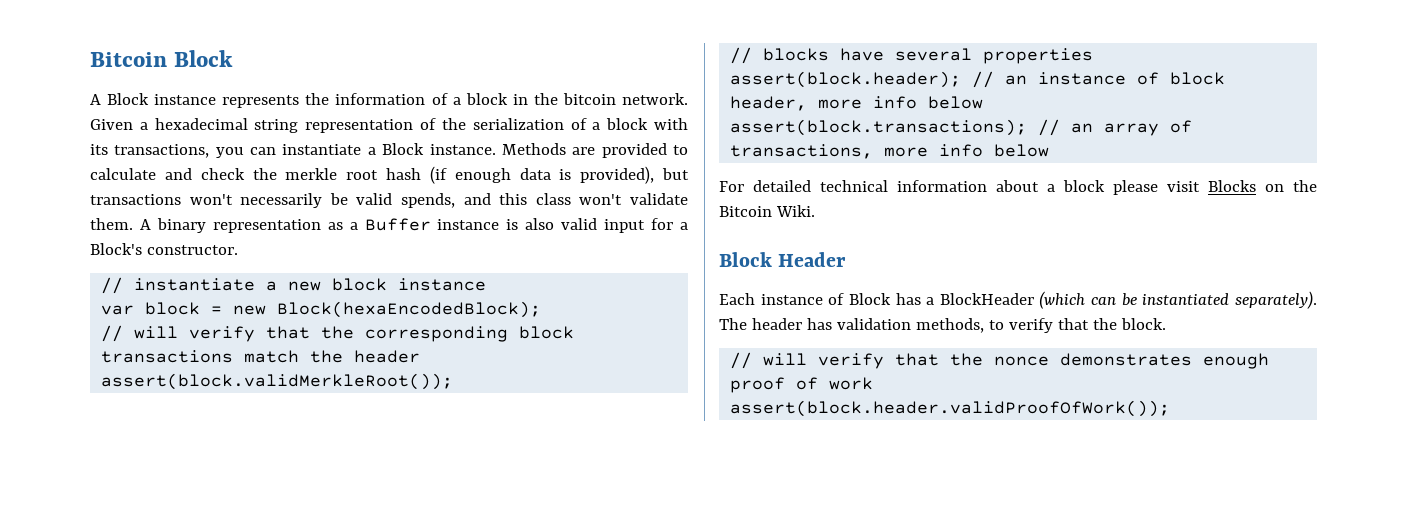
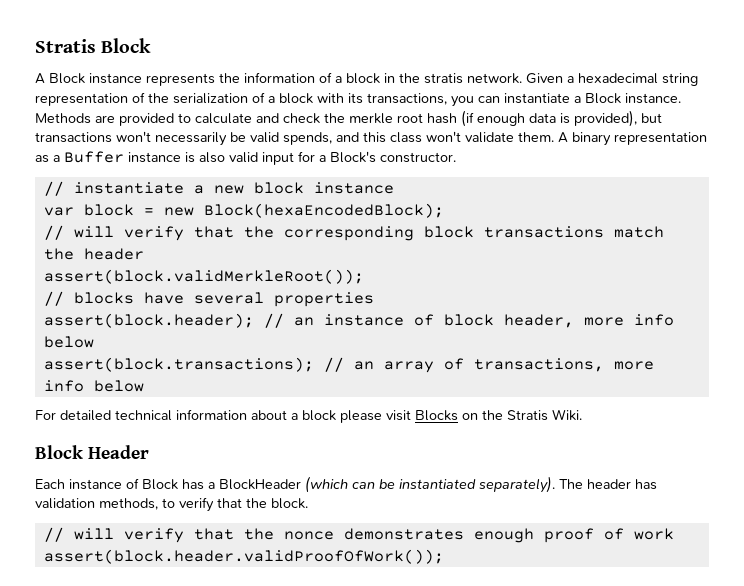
- Bitcoin Block
+ Stratis Block
- A Block instance represents the information of a block in the bitcoin network.
+ A Block instance represents the information of a block in the stratis network.
- For detailed technical information about a block please visit Blocks on the Bitcoin Wiki.
+ For detailed technical information about a block please visit Blocks on the Stratis Wiki.

